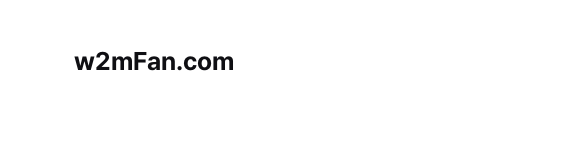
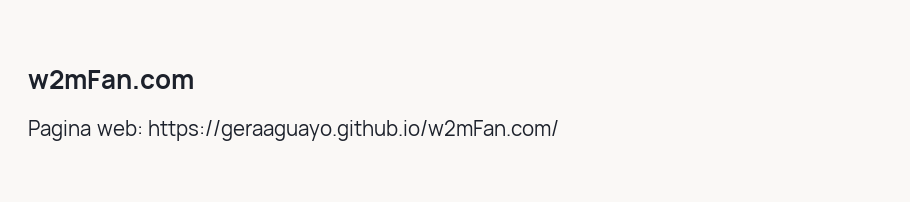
+ Pagina web: https://geraaguayo.github.io/w2mFan.com/

